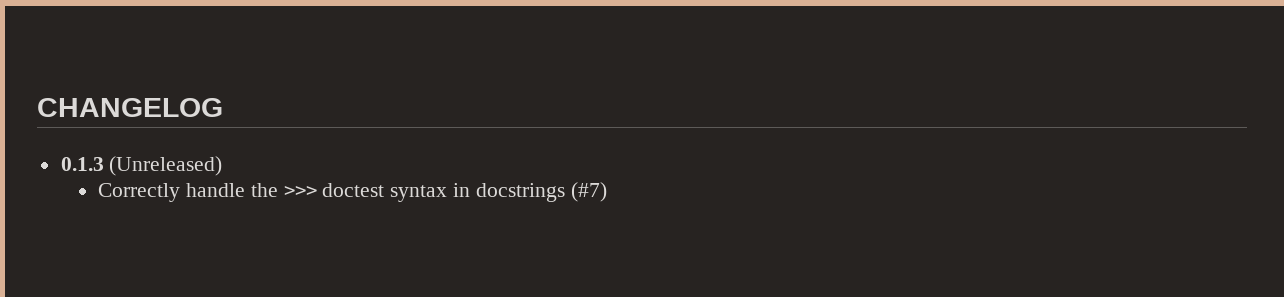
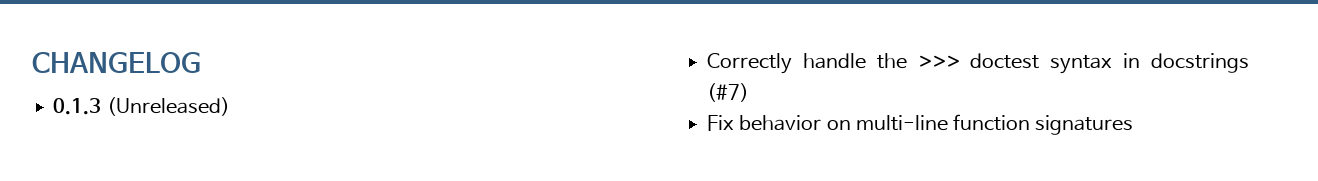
+ Fix behavior on multi-line function signatures

